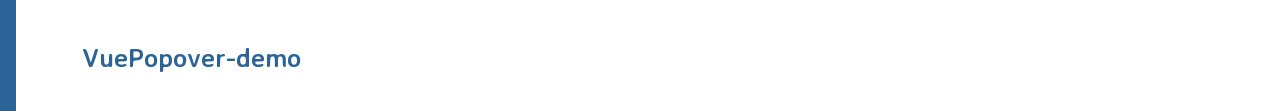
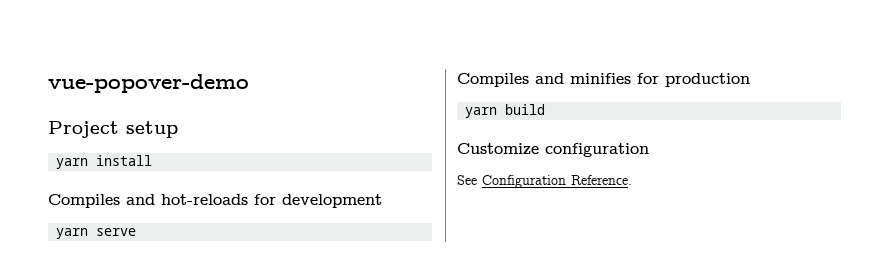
- VuePopover-demo
+ vue-popover-demo
+ Project setup
+ yarn install
+ Compiles and hot-reloads for development
+ yarn serve
+ Compiles and minifies for production
+ yarn build
+ Customize configuration
+ See Configuration Reference.

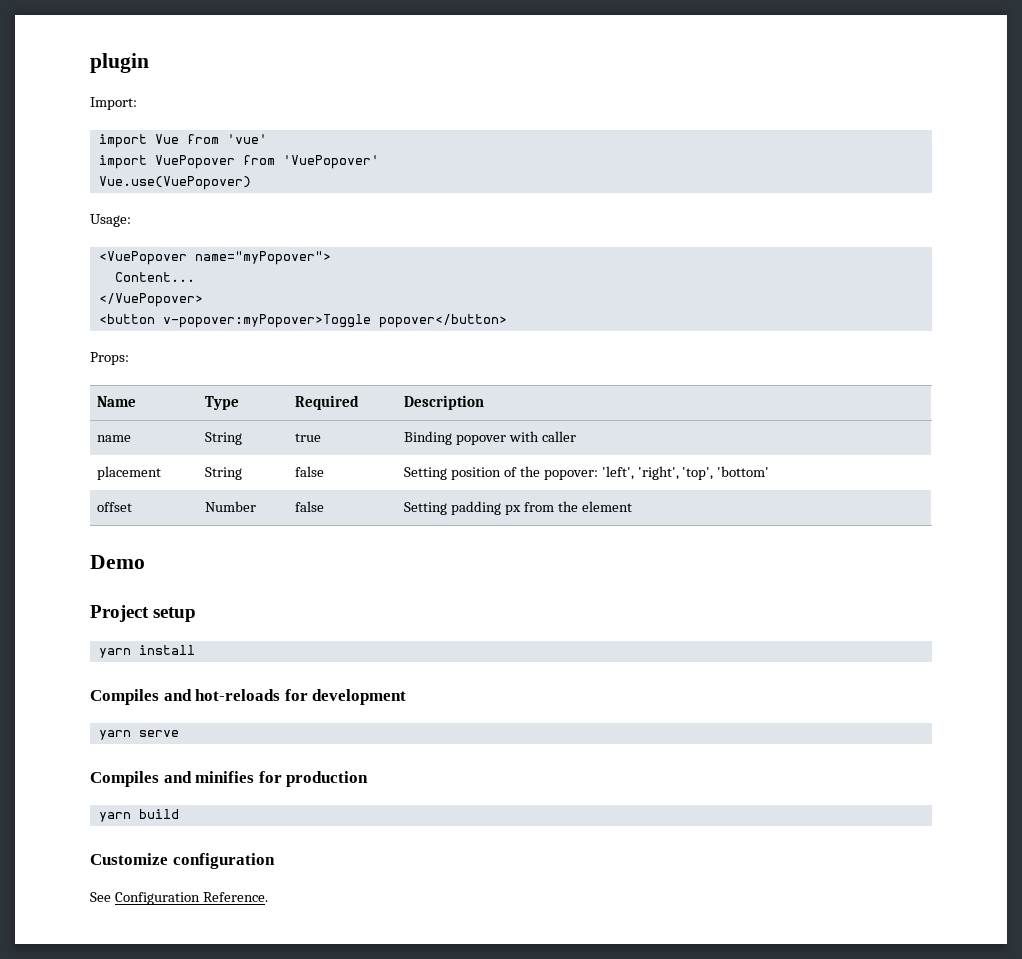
- vue-popover-demo
+ plugin
+ Import:
+ import Vue from 'vue'
+ import VuePopover from 'VuePopover'
+ Vue.use(VuePopover)
+ Usage:
+ <VuePopover name="myPopover">
+ Content...
+ </VuePopover>
+ <button v-popover:myPopover>Toggle popover</button>
+ Props:
+ Name | Type | Required | Description
+ name | String | true | Binding popover with caller
+ placement | String | false | Setting position of the popover: 'left', 'right', 'top', 'bottom'
+ offset | Number | false | Setting padding px from the element
+ Demo

